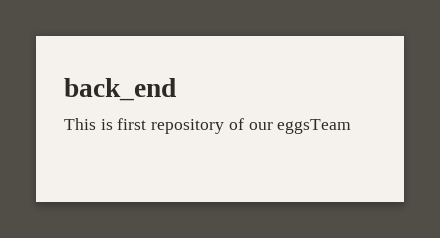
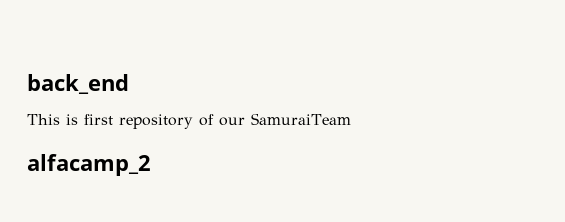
- This is first repository of our eggsTeam
+ This is first repository of our SamuraiTeam
+ alfacamp_2

